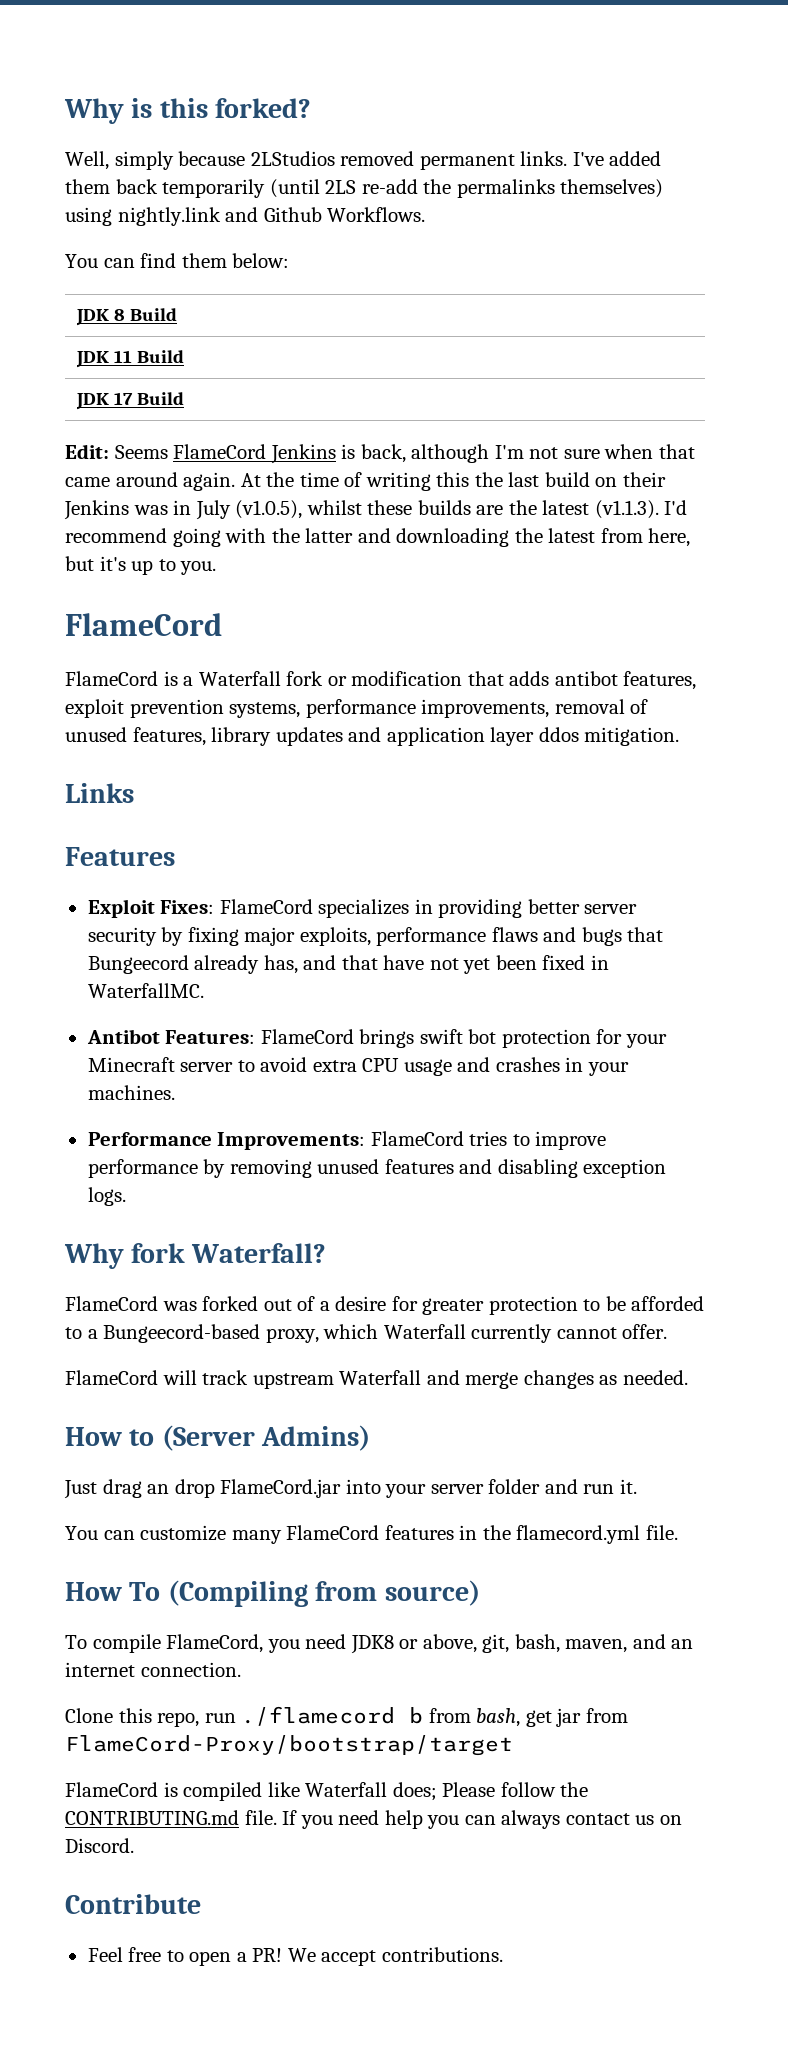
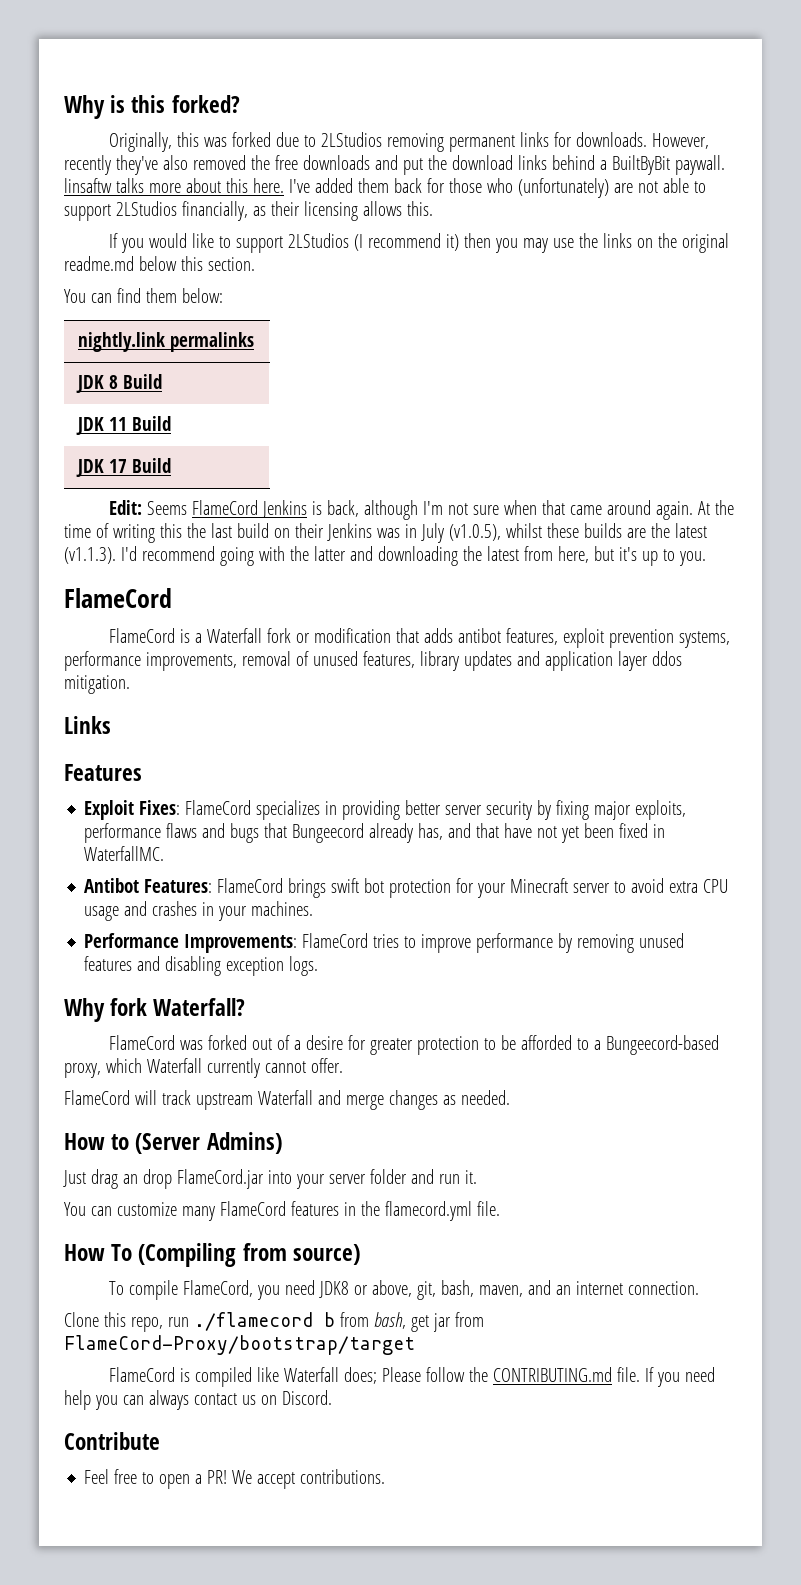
- Well, simply because 2LStudios removed permanent links. I've added them back temporarily (until 2LS re-add the permalinks themselves) using nightly.link and Github Workflows.
+ Originally, this was forked due to 2LStudios removing permanent links for downloads. However, recently they've also removed the free downloads and put the download links behind a BuiltByBit paywall. linsaftw talks more about this here. I've added them back for those who (unfortunately) are not able to support 2LStudios financially, as their licensing allows this.
+ If you would like to support 2LStudios (I recommend it) then you may use the links on the original readme.md below this section.
+ nightly.link permalinks

